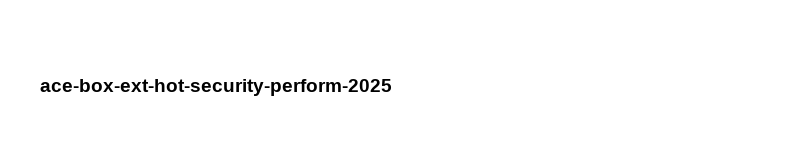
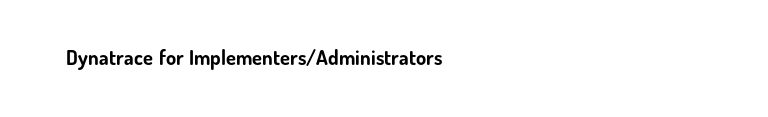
- ace-box-ext-hot-security-perform-2025
+ Dynatrace for Implementers/Administrators

